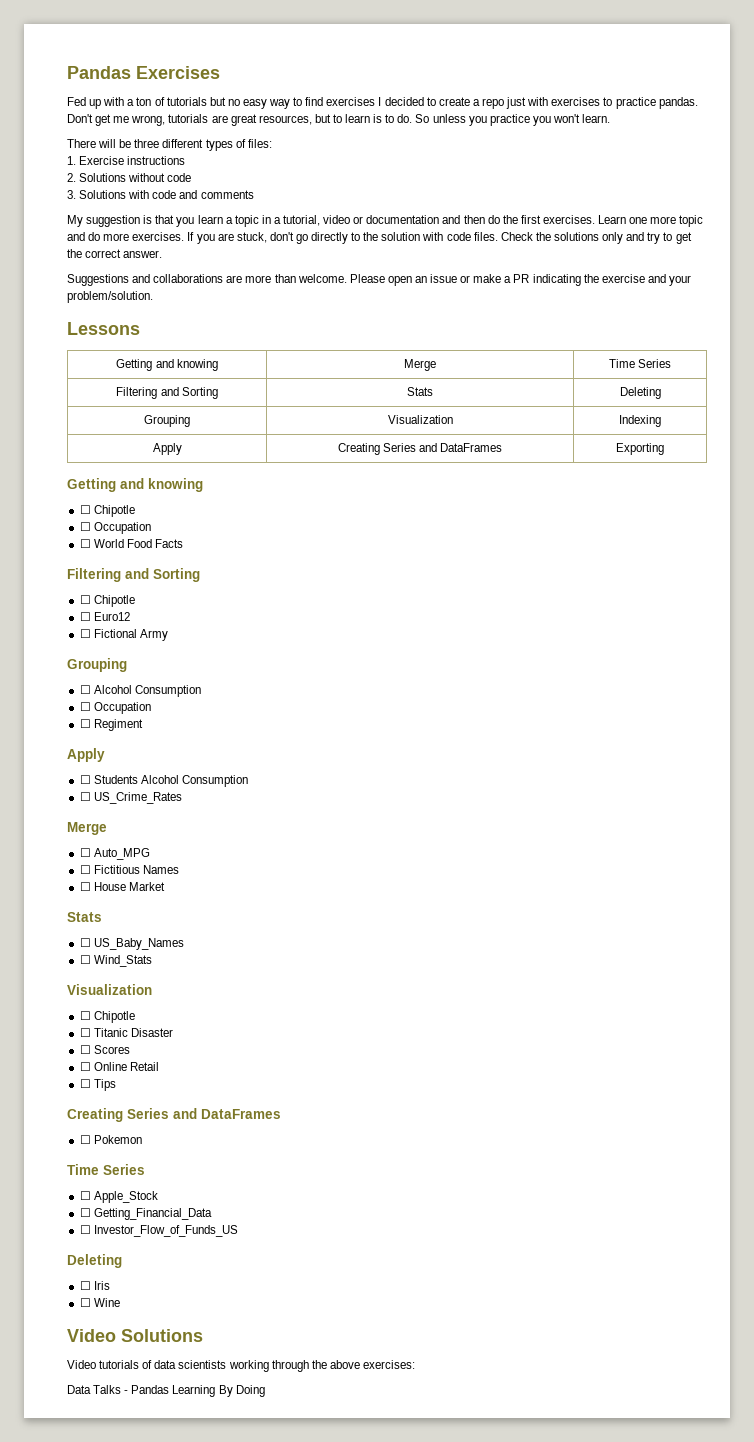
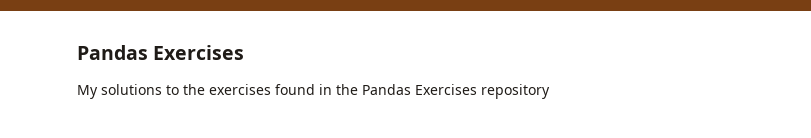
- Fed up with a ton of tutorials but no easy way to find exercises I decided to create a repo just with exercises to practice pandas. Don't get me wrong, tutorials are great resources, but to learn is to do. So unless you practice you won't learn.
- There will be three different types of files:
- 1. Exercise instructions
- 2. Solutions without code
- 3. Solutions with code and comments
- My suggestion is that you learn a topic in a tutorial, video or documentation and then do the first exercises. Learn one more topic and do more exercises. If you are stuck, don't go directly to the solution with code files. Check the solutions only and try to get the correct answer.
- Suggestions and collaborations are more than welcome. Please open an issue or make a PR indicating the exercise and your problem/solution.
- Lessons
- Getting and knowing | Merge | Time Series
- Filtering and Sorting | Stats | Deleting
- Grouping | Visualization | Indexing
- Apply | Creating Series and DataFrames | Exporting
- Getting and knowing
- ☐ Chipotle
- ☐ Occupation
- ☐ World Food Facts
- Filtering and Sorting
- ☐ Chipotle
- ☐ Euro12
- ☐ Fictional Army
- Grouping
- ☐ Alcohol Consumption
- ☐ Occupation
- ☐ Regiment
- Apply
- ☐ Students Alcohol Consumption
- ☐ US_Crime_Rates
- Merge
- ☐ Auto_MPG
- ☐ Fictitious Names
- ☐ House Market
- Stats
- ☐ US_Baby_Names
- ☐ Wind_Stats
- Visualization
- ☐ Chipotle
- ☐ Titanic Disaster
- ☐ Scores
- ☐ Online Retail
- ☐ Tips
- Creating Series and DataFrames
- ☐ Pokemon
- Time Series
- ☐ Apple_Stock
- ☐ Getting_Financial_Data
- ☐ Investor_Flow_of_Funds_US
- Deleting
- ☐ Iris
- ☐ Wine
- Video Solutions
- Video tutorials of data scientists working through the above exercises:
- Data Talks - Pandas Learning By Doing
+ My solutions to the exercises found in the Pandas Exercises repository

